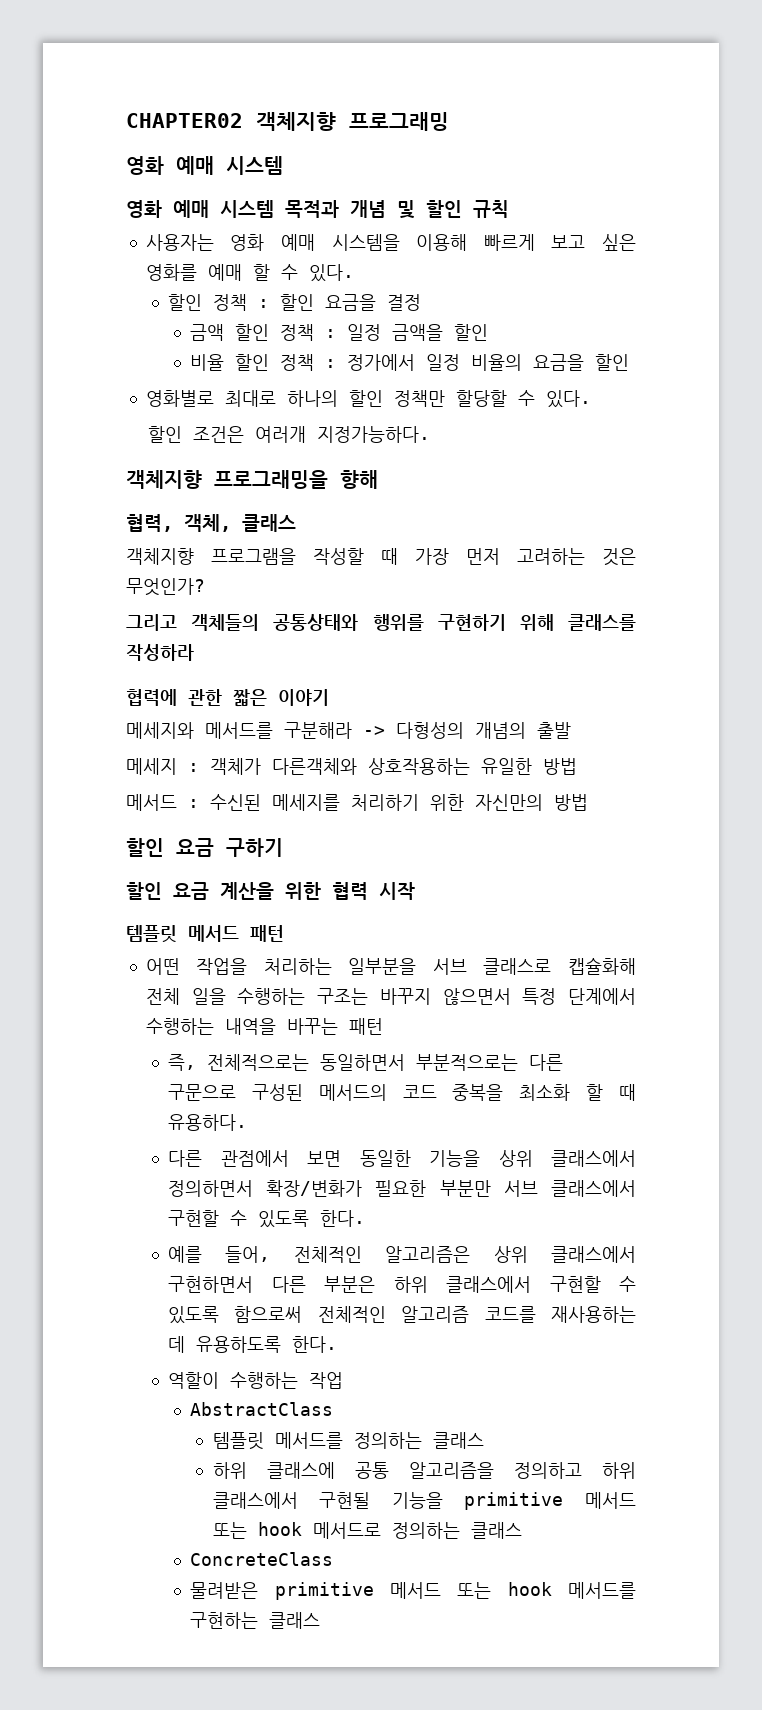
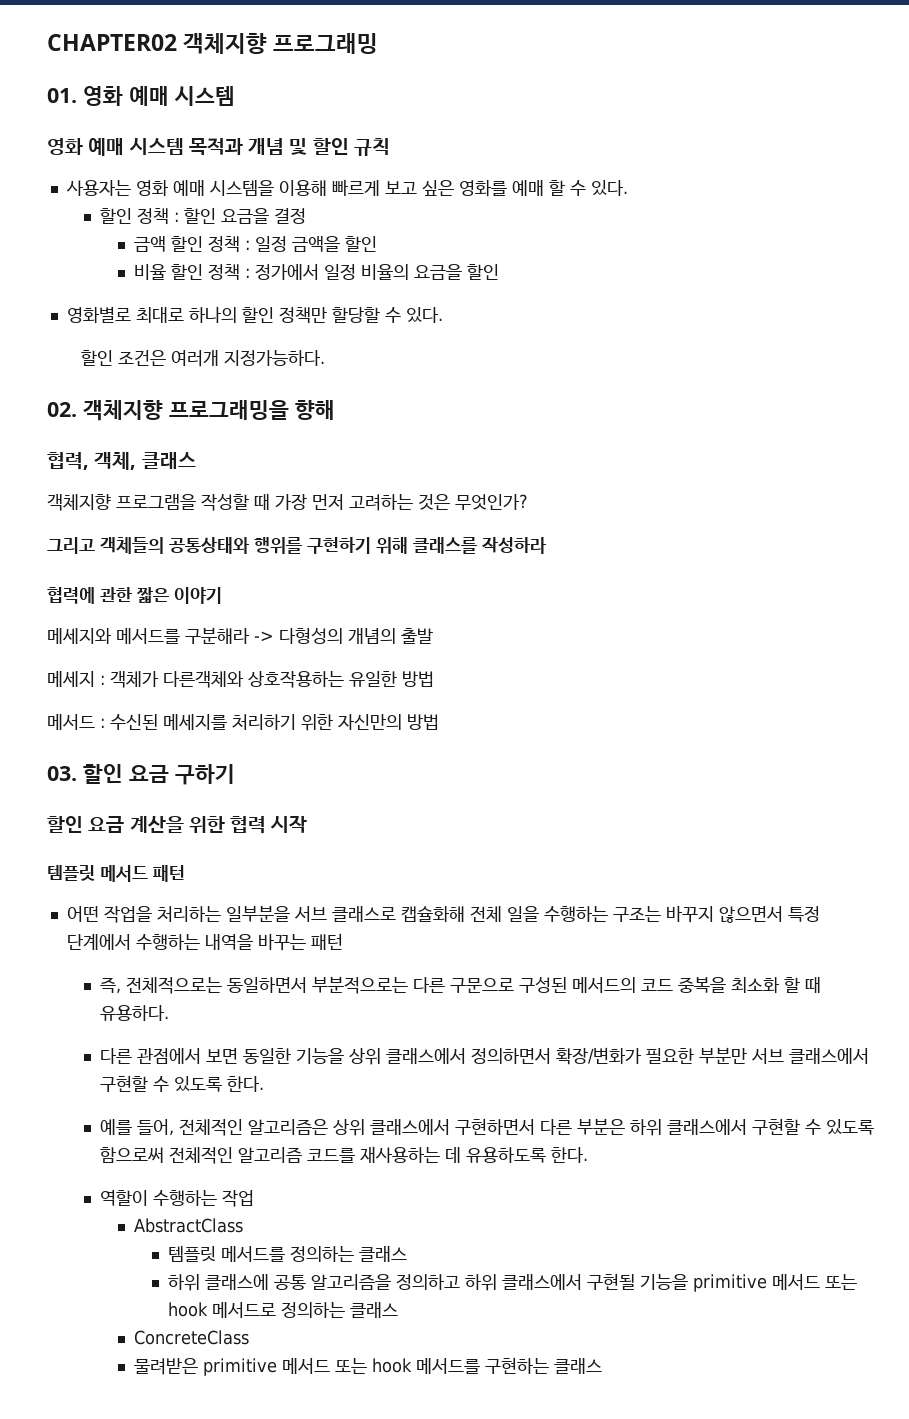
  CHAPTER02 객체지향 프로그래밍
- 영화 예매 시스템
+ 01. 영화 예매 시스템
- 객체지향 프로그래밍을 향해
+ 02. 객체지향 프로그래밍을 향해
- 할인 요금 구하기
+ 03. 할인 요금 구하기

